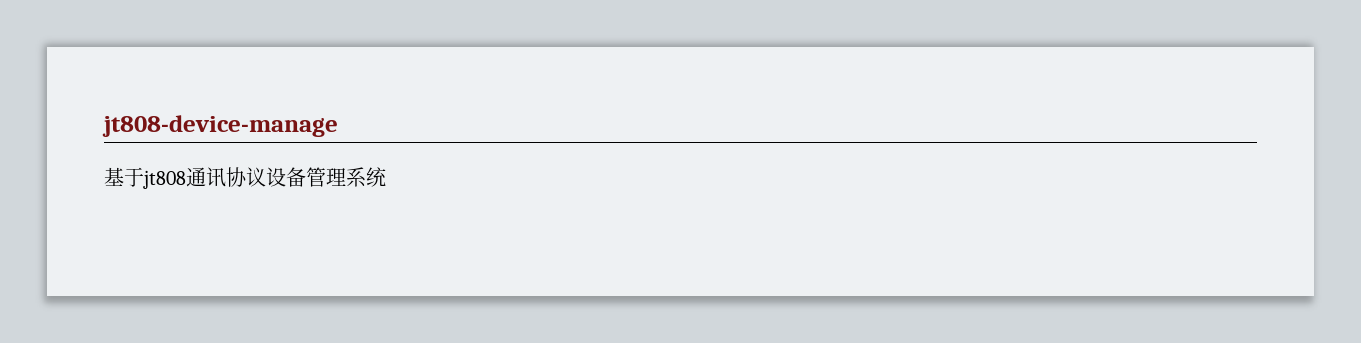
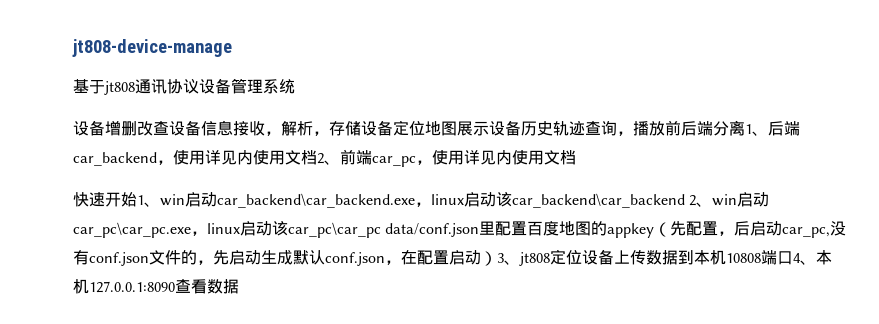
+ 设备增删改查设备信息接收，解析，存储设备定位地图展示设备历史轨迹查询，播放前后端分离1、后端car_backend，使用详见内使用文档2、前端car_pc，使用详见内使用文档
+ 快速开始1、win启动car_backend\car_backend.exe，linux启动该car_backend\car_backend 2、win启动car_pc\car_pc.exe，linux启动该car_pc\car_pc data/conf.json里配置百度地图的appkey（先配置，后启动car_pc,没有conf.json文件的，先启动生成默认conf.json，在配置启动）3、jt808定位设备上传数据到本机10808端口4、本机127.0.0.1:8090查看数据

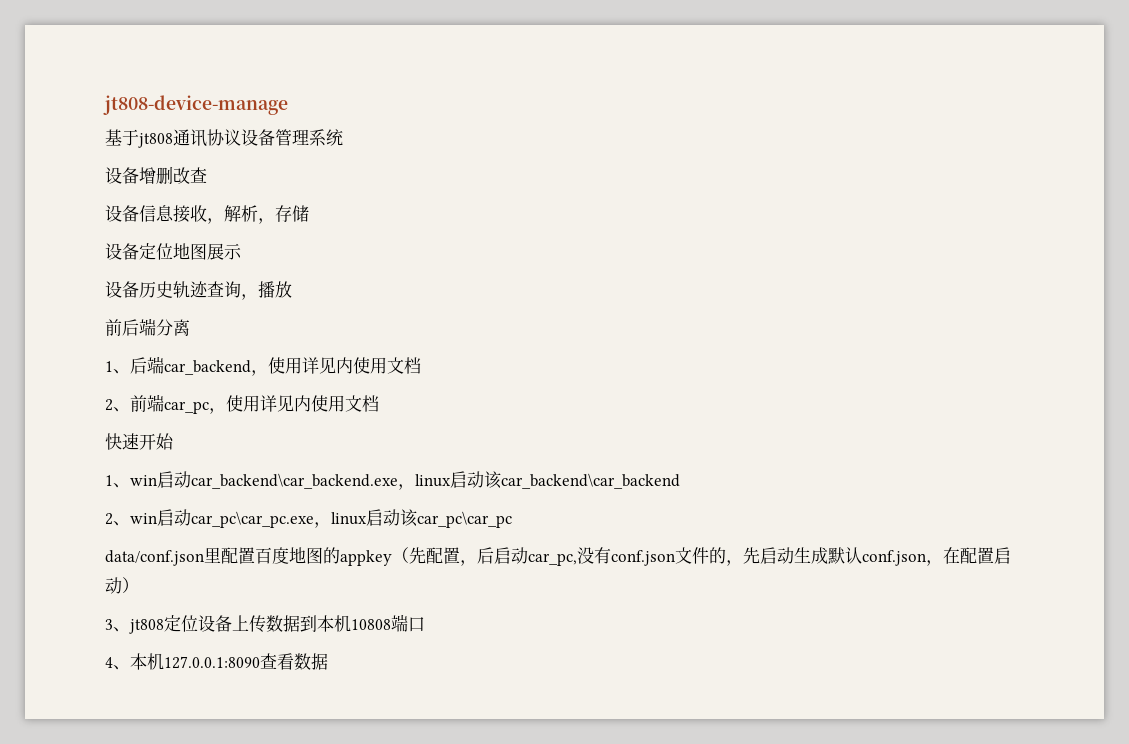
- 设备增删改查设备信息接收，解析，存储设备定位地图展示设备历史轨迹查询，播放前后端分离1、后端car_backend，使用详见内使用文档2、前端car_pc，使用详见内使用文档
+ 设备增删改查
+ 设备信息接收，解析，存储
+ 设备定位地图展示
+ 设备历史轨迹查询，播放
+ 前后端分离
+ 1、后端car_backend，使用详见内使用文档
+ 2、前端car_pc，使用详见内使用文档
- 快速开始1、win启动car_backend\car_backend.exe，linux启动该car_backend\car_backend 2、win启动car_pc\car_pc.exe，linux启动该car_pc\car_pc data/conf.json里配置百度地图的appkey（先配置，后启动car_pc,没有conf.json文件的，先启动生成默认conf.json，在配置启动）3、jt808定位设备上传数据到本机10808端口4、本机127.0.0.1:8090查看数据
+ 快速开始
+ 1、win启动car_backend\car_backend.exe，linux启动该car_backend\car_backend
+ 2、win启动car_pc\car_pc.exe，linux启动该car_pc\car_pc
+ data/conf.json里配置百度地图的appkey（先配置，后启动car_pc,没有conf.json文件的，先启动生成默认conf.json，在配置启动）
+ 3、jt808定位设备上传数据到本机10808端口
+ 4、本机127.0.0.1:8090查看数据

